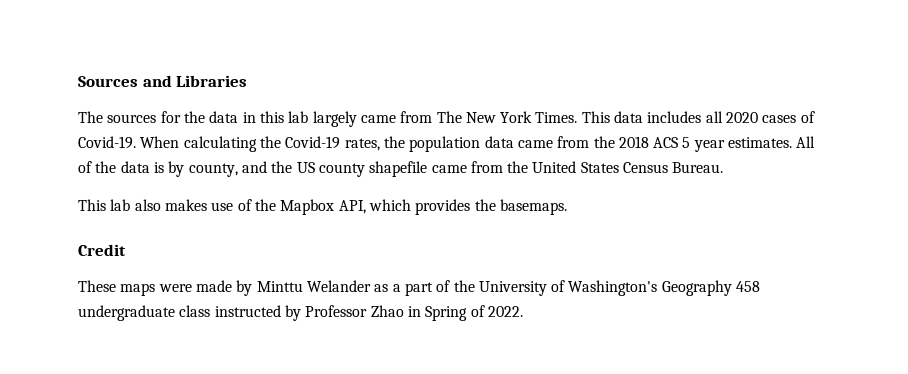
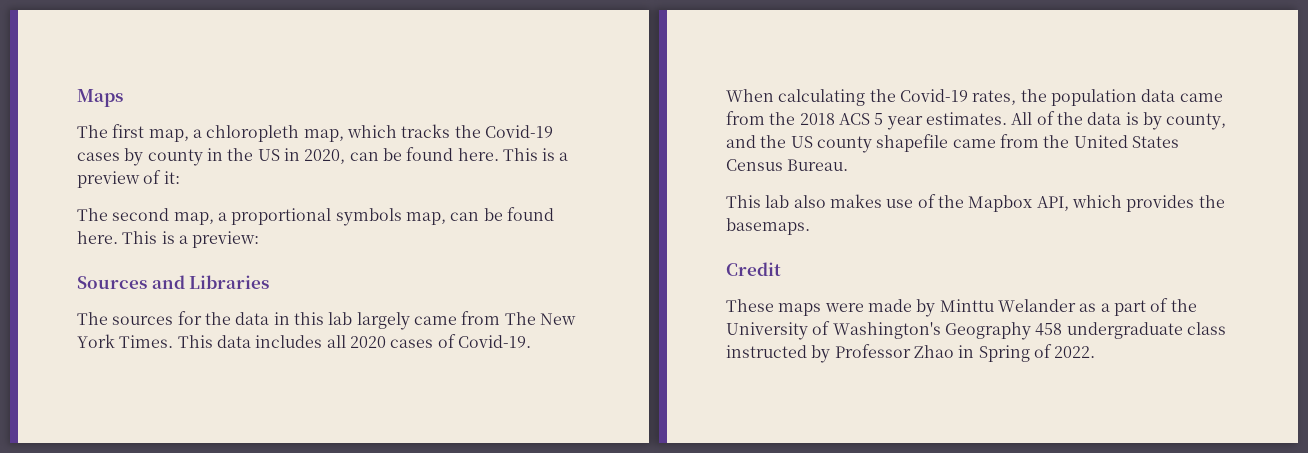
+ Maps
+ The first map, a chloropleth map, which tracks the Covid-19 cases by county in the US in 2020, can be found here. This is a preview of it:
+ The second map, a proportional symbols map, can be found here. This is a preview:

